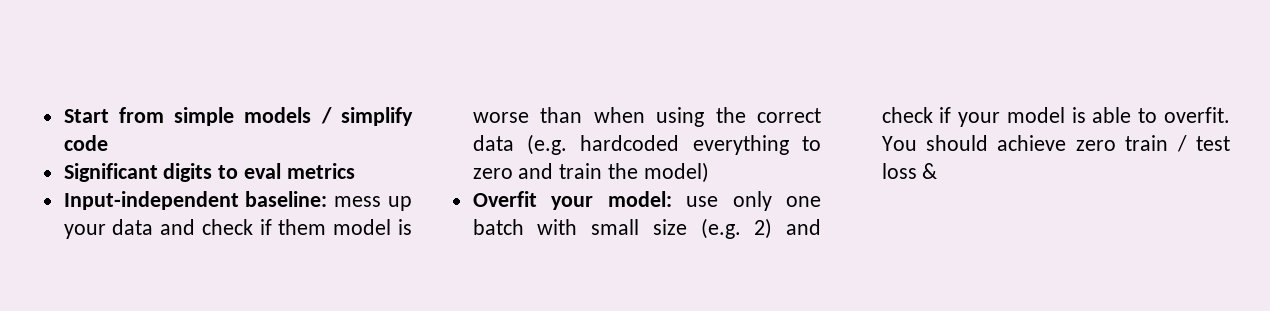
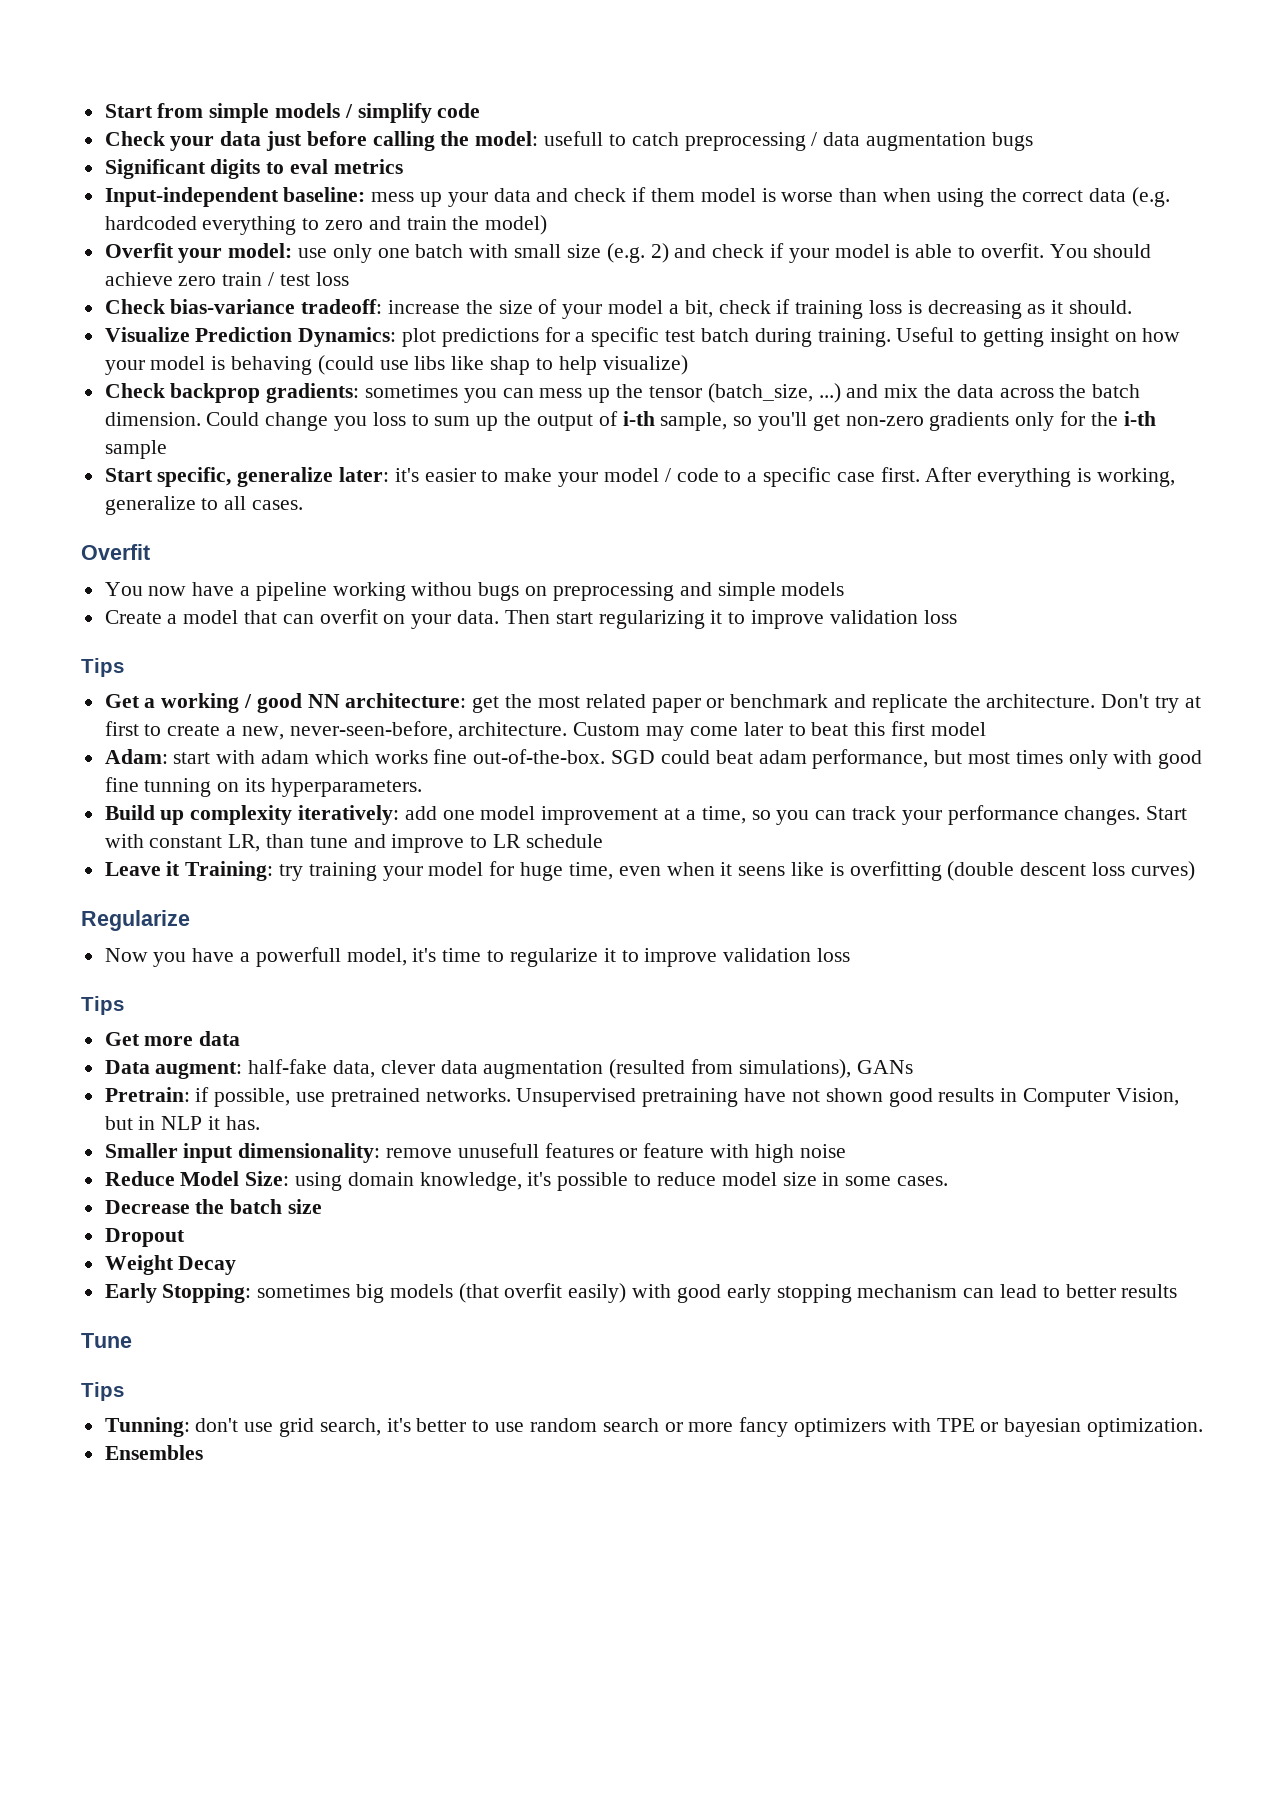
+ Check your data just before calling the model: usefull to catch preprocessing / data augmentation bugs
- You should achieve zero train / test loss &
+ You should achieve zero train / test loss
+ Check bias-variance tradeoff: increase the size of your model a bit, check if training loss is decreasing as it should.
+ Visualize Prediction Dynamics: plot predictions for a specific test batch during training. Useful to getting insight on how your model is behaving (could use libs like shap to help visualize)
+ Check backprop gradients: sometimes you can mess up the tensor (batch_size, ...) and mix the data across the batch dimension. Could change you loss to sum up the output of i-th sample, so you'll get non-zero gradients only for the i-th sample
+ Start specific, generalize later: it's easier to make your model / code to a specific case first. After everything is working, generalize to all cases.
+ Overfit
+ You now have a pipeline working withou bugs on preprocessing and simple models
+ Create a model that can overfit on your data. Then start regularizing it to improve validation loss
+ Tips
+ Get a working / good NN architecture: get the most related paper or benchmark and replicate the architecture. Don't try at first to create a new, never-seen-before, architecture. Custom may come later to beat this first model
+ Adam: start with adam which works fine out-of-the-box. SGD could beat adam performance, but most times only with good fine tunning on its hyperparameters.
+ Build up complexity iteratively: add one model improvement at a time, so you can track your performance changes. Start with constant LR, than tune and improve to LR schedule
+ Leave it Training: try training your model for huge time, even when it seens like is overfitting (double descent loss curves)
+ Regularize
+ Now you have a powerfull model, it's time to regularize it to improve validation loss
+ Tips
+ Get more data
+ Data augment: half-fake data, clever data augmentation (resulted from simulations), GANs
+ Pretrain: if possible, use pretrained networks. Unsupervised pretraining have not shown good results in Computer Vision, but in NLP it has.
+ Smaller input dimensionality: remove unusefull features or feature with high noise
+ Reduce Model Size: using domain knowledge, it's possible to reduce model size in some cases.
+ Decrease the batch size
+ Dropout
+ Weight Decay
+ Early Stopping: sometimes big models (that overfit easily) with good early stopping mechanism can lead to better results
+ Tune
+ Tips
+ Tunning: don't use grid search, it's better to use random search or more fancy optimizers with TPE or bayesian optimization.
+ Ensembles

